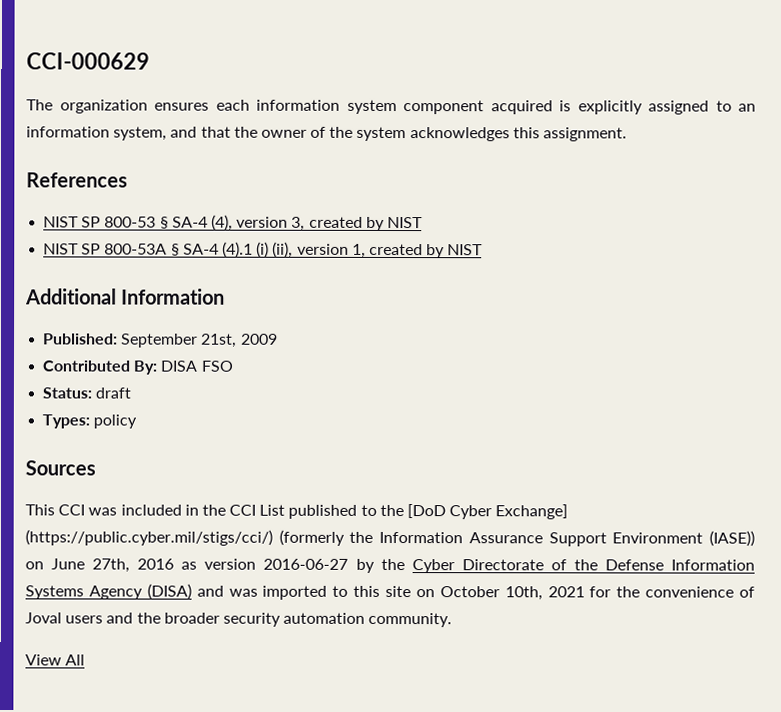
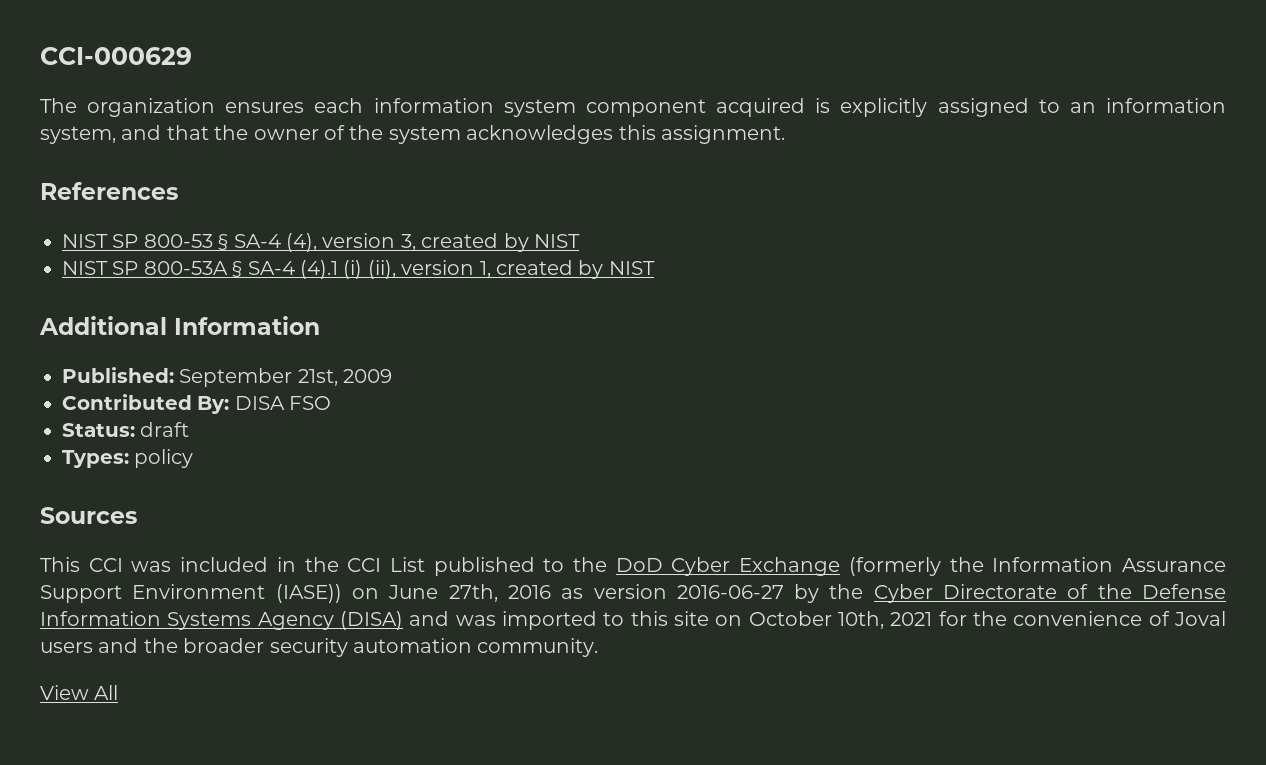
- This CCI was included in the CCI List published to the [DoD Cyber Exchange] (https://public.cyber.mil/stigs/cci/) (formerly the Information Assurance Support Environment (IASE)) on June 27th, 2016 as version 2016-06-27 by the Cyber Directorate of the Defense Information Systems Agency (DISA) and was imported to this site on October 10th, 2021 for the convenience of Joval users and the broader security automation community.
+ This CCI was included in the CCI List published to the DoD Cyber Exchange (formerly the Information Assurance Support Environment (IASE)) on June 27th, 2016 as version 2016-06-27 by the Cyber Directorate of the Defense Information Systems Agency (DISA) and was imported to this site on October 10th, 2021 for the convenience of Joval users and the broader security automation community.

